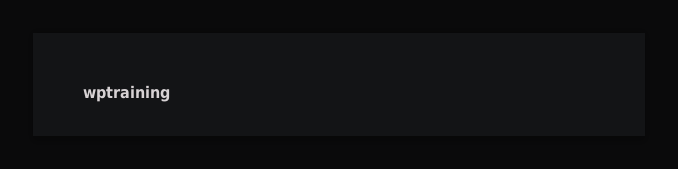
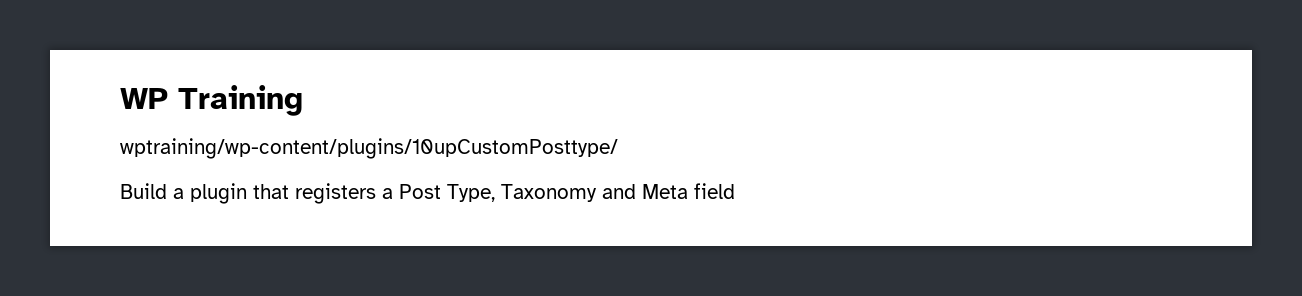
- wptraining
+ WP Training
+ wptraining/wp-content/plugins/10upCustomPosttype/
+ Build a plugin that registers a Post Type, Taxonomy and Meta field

